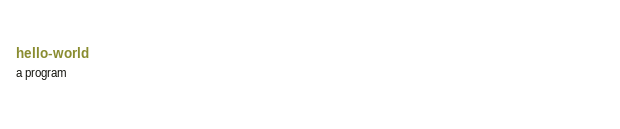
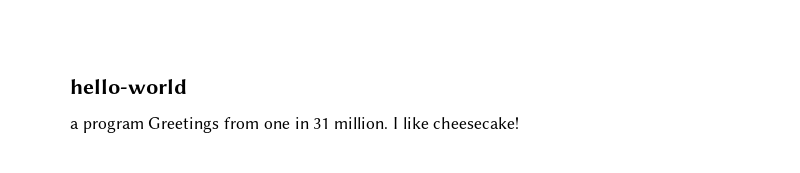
- a program
+ a program Greetings from one in 31 million. I like cheesecake!

